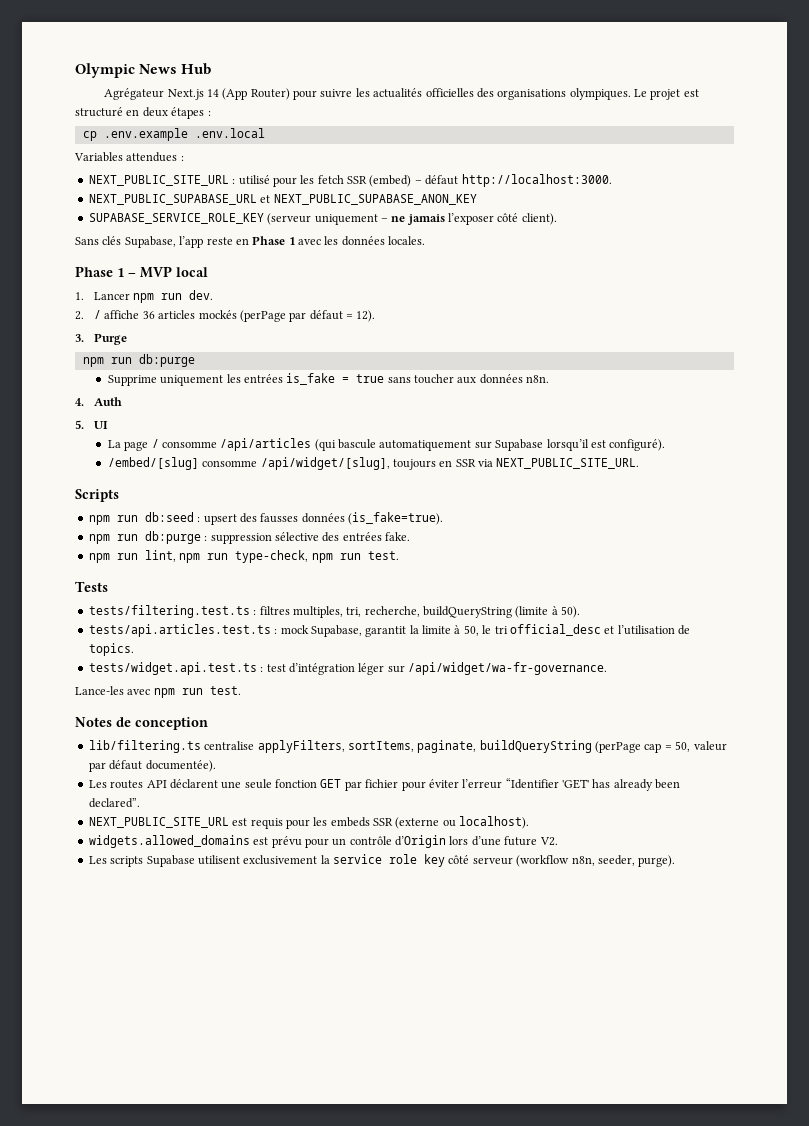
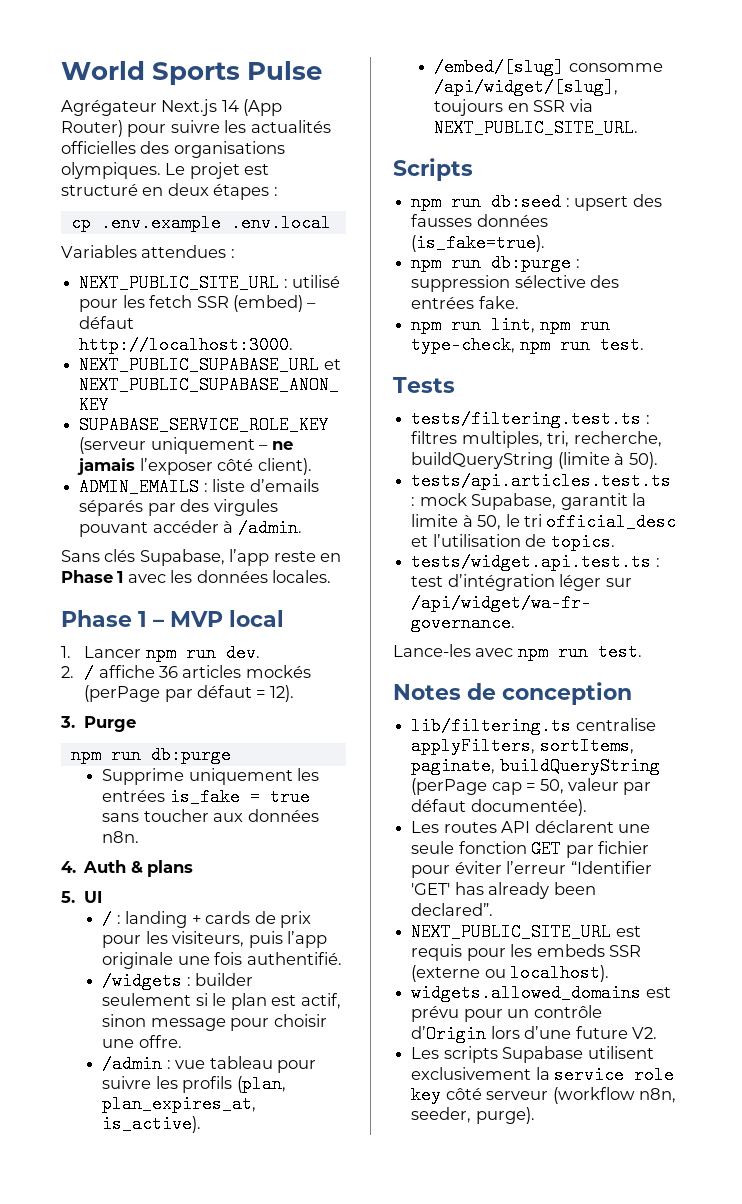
- Olympic News Hub
+ World Sports Pulse
+ ADMIN_EMAILS : liste d’emails séparés par des virgules pouvant accéder à /admin.
- 4. Auth
+ 4. Auth & plans
- La page / consomme /api/articles (qui bascule automatiquement sur Supabase lorsqu’il est configuré).
+ / : landing + cards de prix pour les visiteurs, puis l’app originale une fois authentifié.
+ /widgets : builder seulement si le plan est actif, sinon message pour choisir une offre.
+ /admin : vue tableau pour suivre les profils (plan, plan_expires_at, is_active).

